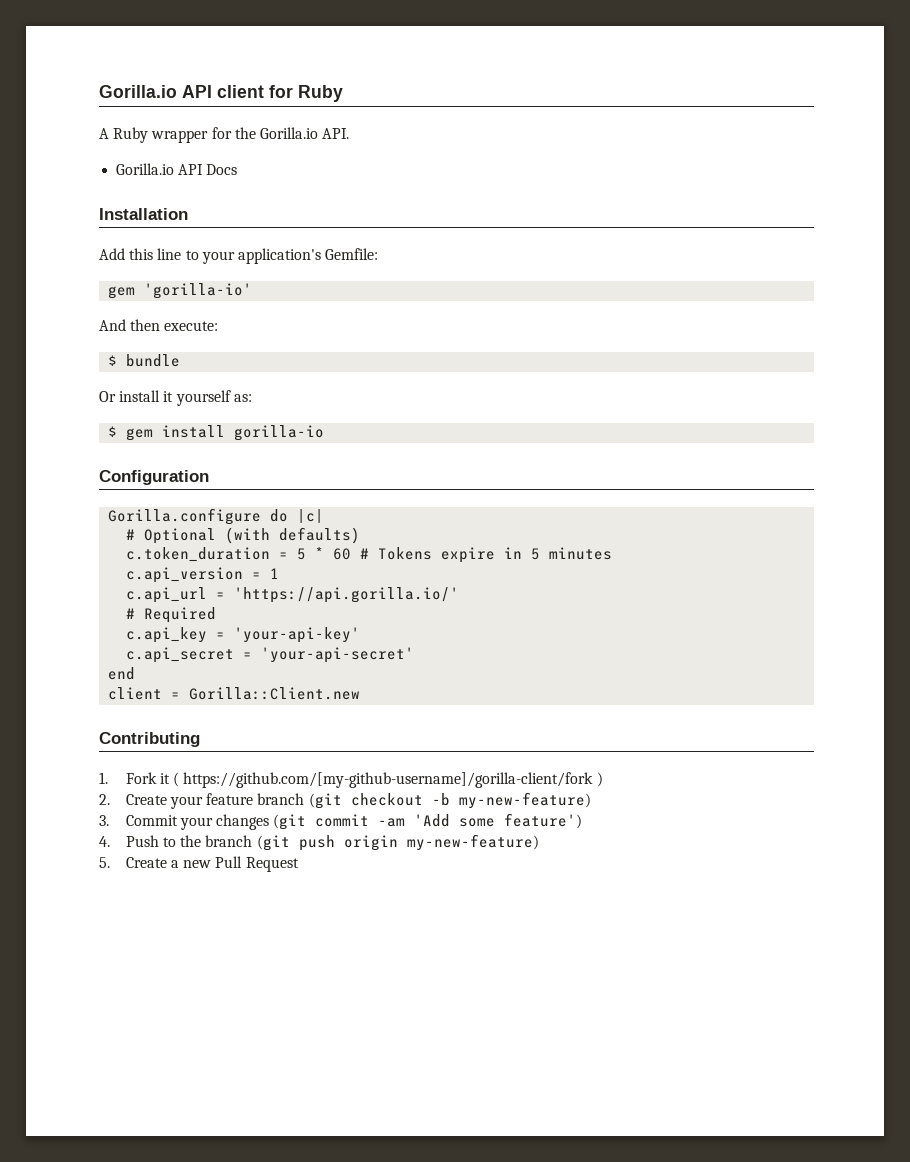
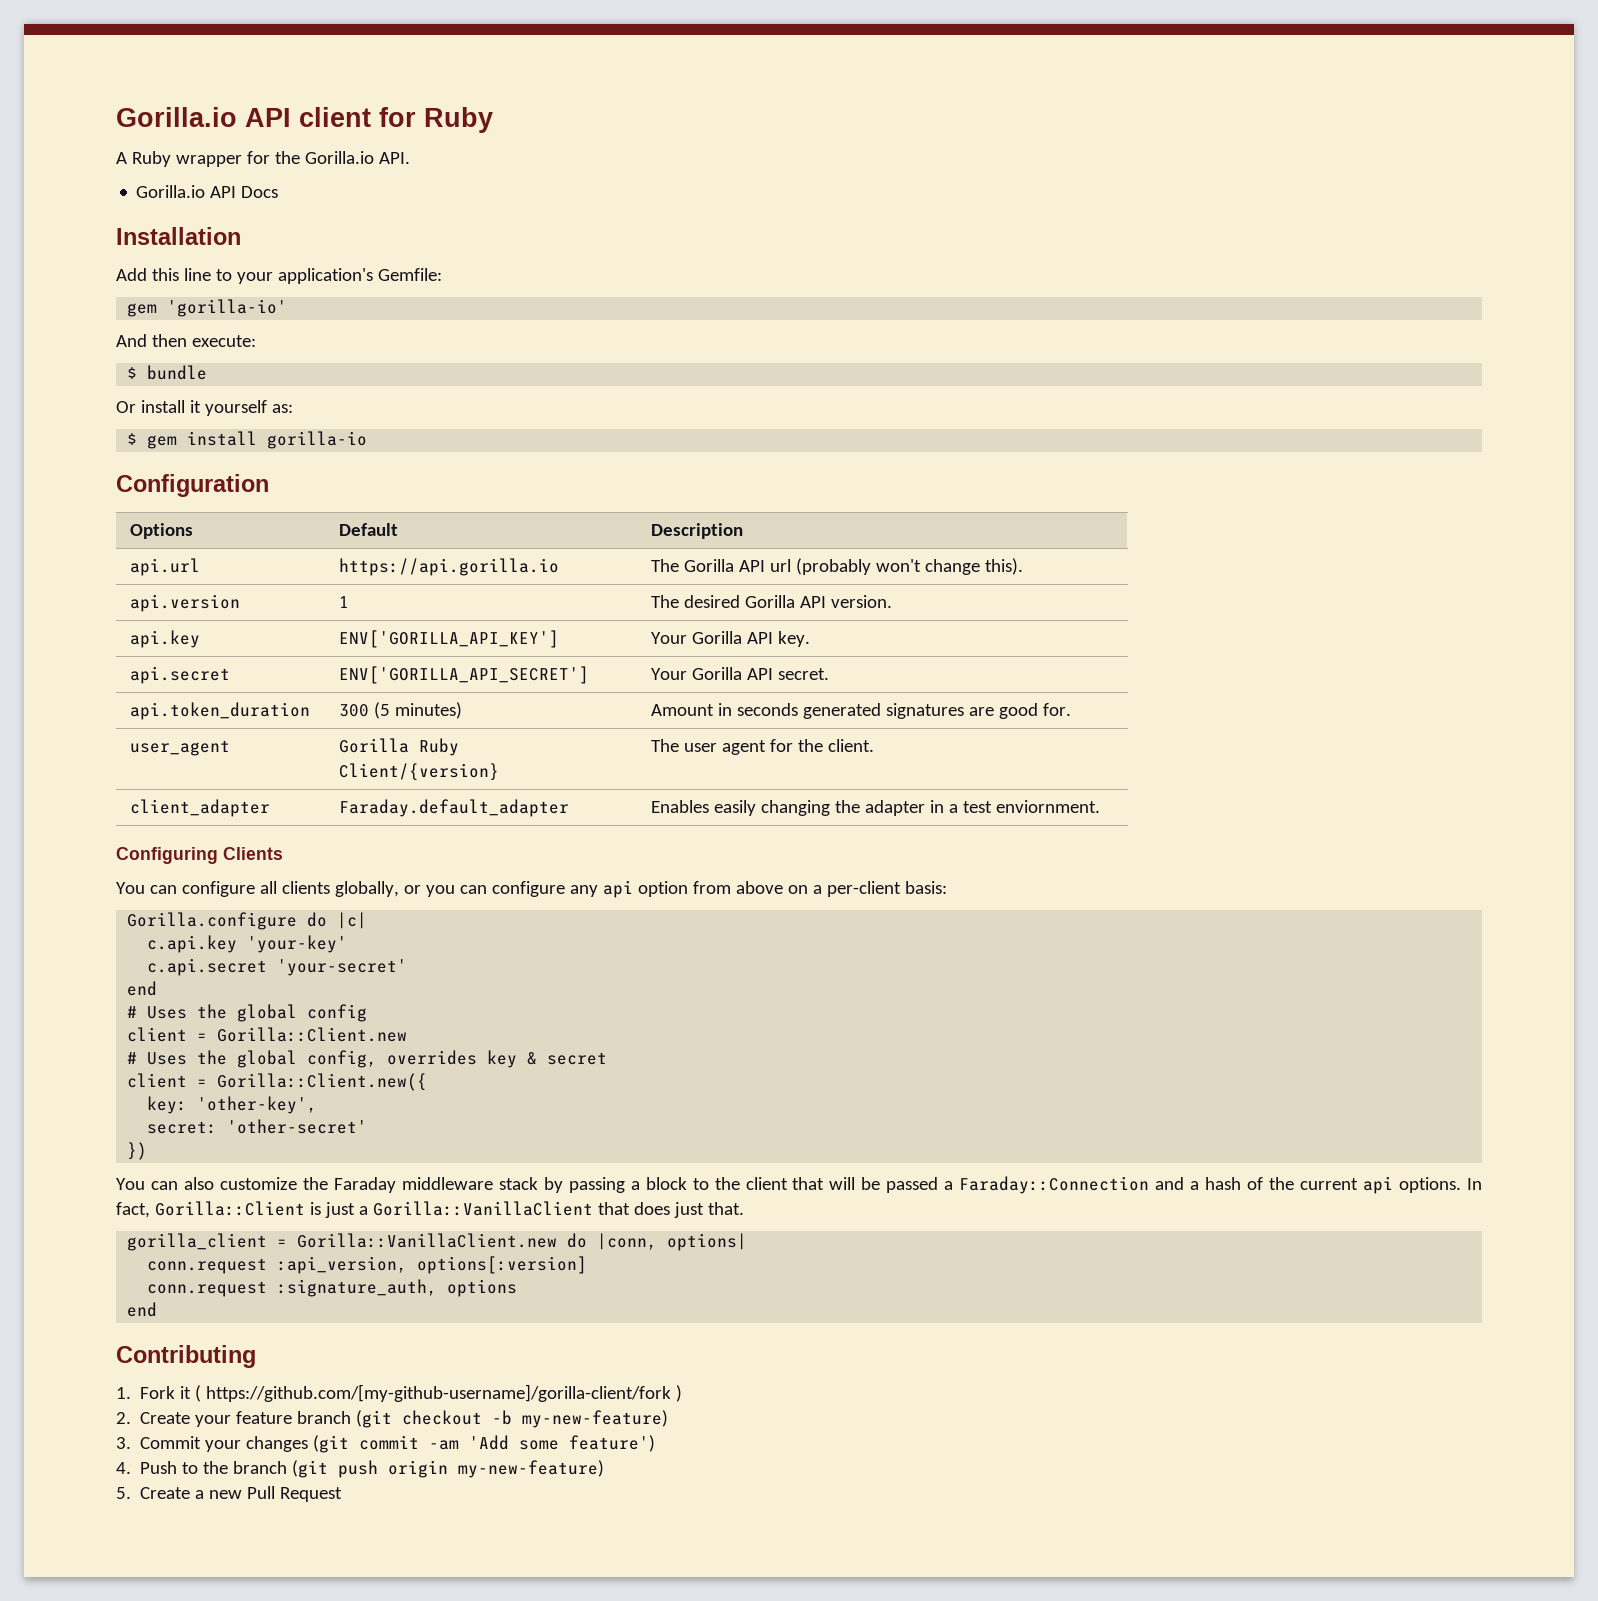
+ Options | Default | Description
+ api.url | https://api.gorilla.io | The Gorilla API url (probably won't change this).
+ api.version | 1 | The desired Gorilla API version.
+ api.key | ENV['GORILLA_API_KEY'] | Your Gorilla API key.
+ api.secret | ENV['GORILLA_API_SECRET'] | Your Gorilla API secret.
+ api.token_duration | 300 (5 minutes) | Amount in seconds generated signatures are good for.
+ user_agent | Gorilla Ruby Client/{version} | The user agent for the client.
+ client_adapter | Faraday.default_adapter | Enables easily changing the adapter in a test enviornment.
+ Configuring Clients
+ You can configure all clients globally, or you can configure any api option from above on a per-client basis:
  Gorilla.configure do |c|
- # Optional (with defaults)
- c.token_duration = 5 * 60 # Tokens expire in 5 minutes
- c.api_version = 1
- c.api_url = 'https://api.gorilla.io/'
- # Required
- c.api_key = 'your-api-key'
- c.api_secret = 'your-api-secret'
+ c.api.key 'your-key'
+ c.api.secret 'your-secret'
  end
+ # Uses the global config
  client = Gorilla::Client.new
+ # Uses the global config, overrides key & secret
+ client = Gorilla::Client.new({
+ key: 'other-key',
+ secret: 'other-secret'
+ })
+ You can also customize the Faraday middleware stack by passing a block to the client that will be passed a Faraday::Connection and a hash of the current api options. In fact, Gorilla::Client is just a Gorilla::VanillaClient that does just that.
+ gorilla_client = Gorilla::VanillaClient.new do |conn, options|
+ conn.request :api_version, options[:version]
+ conn.request :signature_auth, options
+ end

